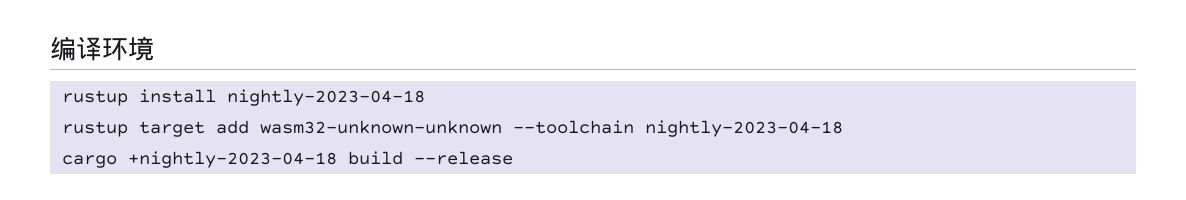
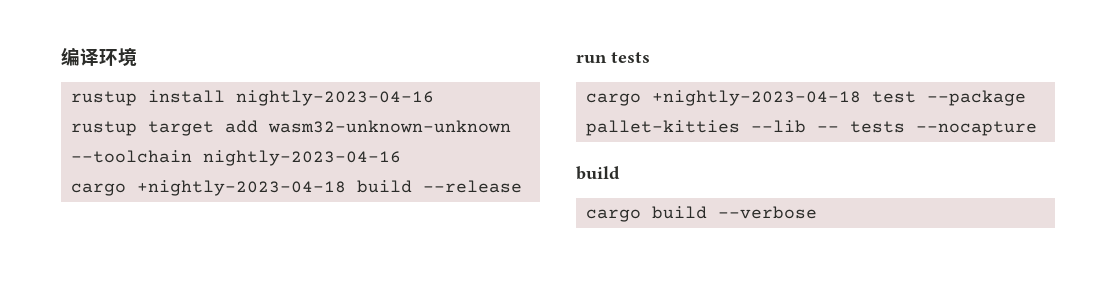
- rustup install nightly-2023-04-18
+ rustup install nightly-2023-04-16
- rustup target add wasm32-unknown-unknown --toolchain nightly-2023-04-18
+ rustup target add wasm32-unknown-unknown --toolchain nightly-2023-04-16
+ run tests
+ cargo +nightly-2023-04-18 test --package pallet-kitties --lib -- tests --nocapture
+ build
+ cargo build --verbose

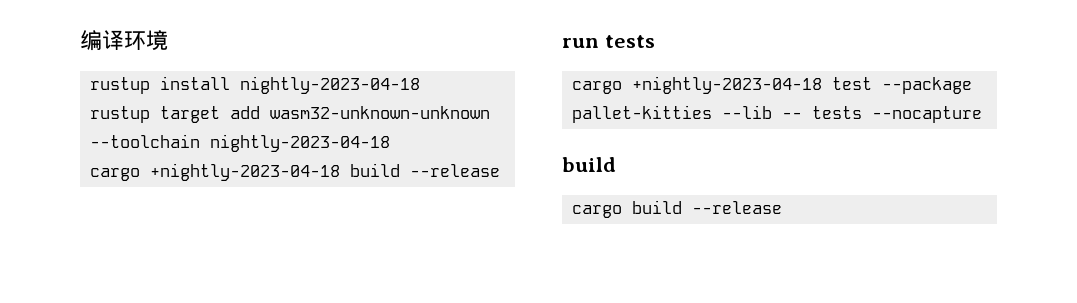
- rustup install nightly-2023-04-16
+ rustup install nightly-2023-04-18
- rustup target add wasm32-unknown-unknown --toolchain nightly-2023-04-16
+ rustup target add wasm32-unknown-unknown --toolchain nightly-2023-04-18
- cargo build --verbose
+ cargo build --release

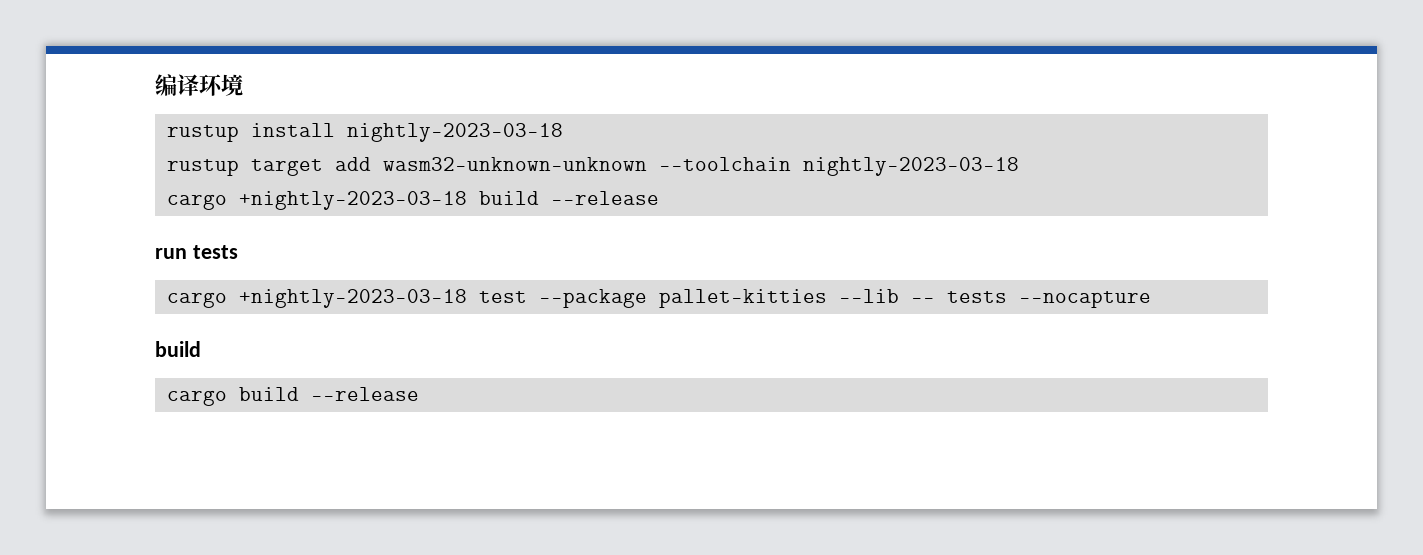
- rustup install nightly-2023-04-18
+ rustup install nightly-2023-03-18
- rustup target add wasm32-unknown-unknown --toolchain nightly-2023-04-18
- cargo +nightly-2023-04-18 build --release
+ rustup target add wasm32-unknown-unknown --toolchain nightly-2023-03-18
+ cargo +nightly-2023-03-18 build --release
- cargo +nightly-2023-04-18 test --package pallet-kitties --lib -- tests --nocapture
+ cargo +nightly-2023-03-18 test --package pallet-kitties --lib -- tests --nocapture

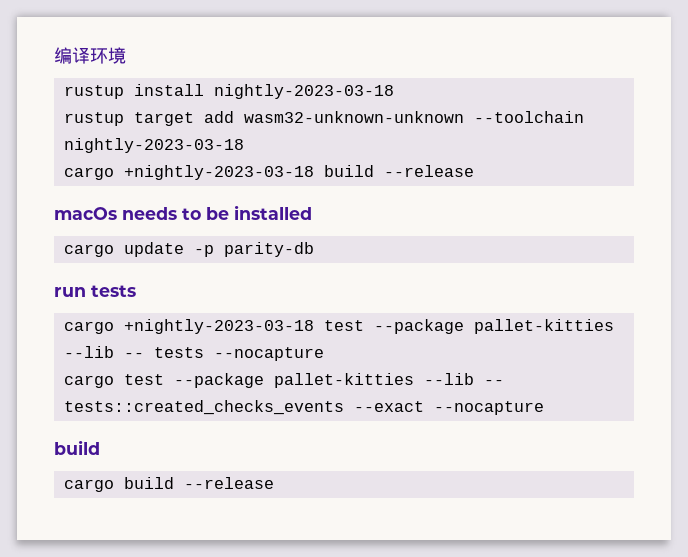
+ macOs needs to be installed
+ cargo update -p parity-db
+ cargo test --package pallet-kitties --lib -- tests::created_checks_events --exact --nocapture

